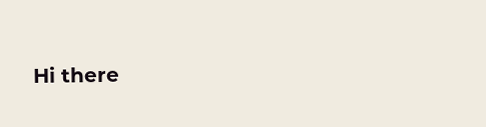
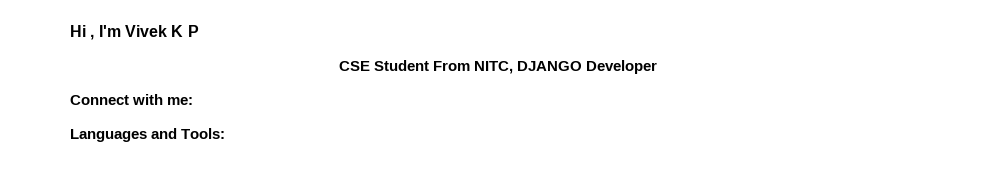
- Hi there
+ Hi , I'm Vivek K P
+ CSE Student From NITC, DJANGO Developer
+ Connect with me:
+ Languages and Tools:

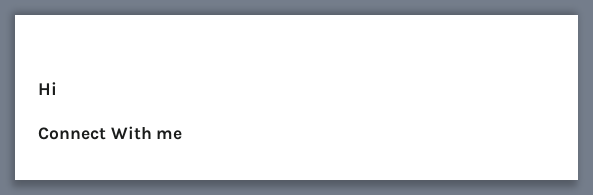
- Hi , I'm Vivek K P
- CSE Student From NITC, DJANGO Developer
- Connect with me:
- Languages and Tools:
+ Hi
+ Connect With me

